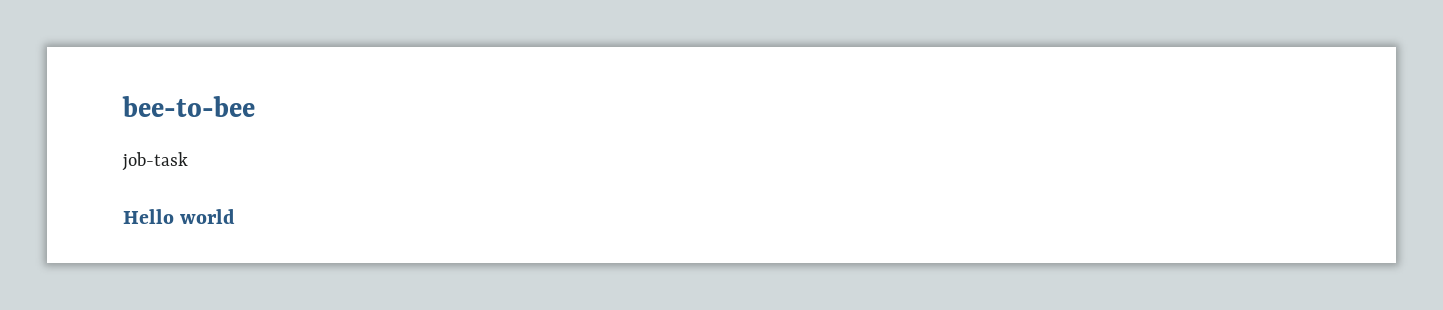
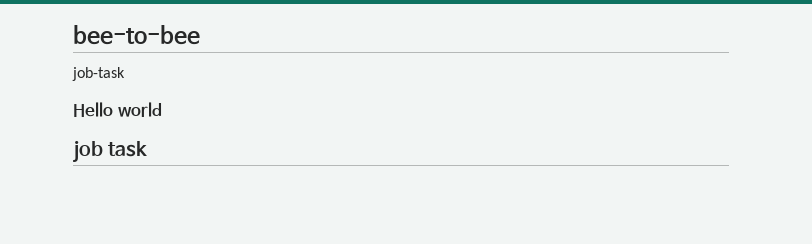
+ job task

